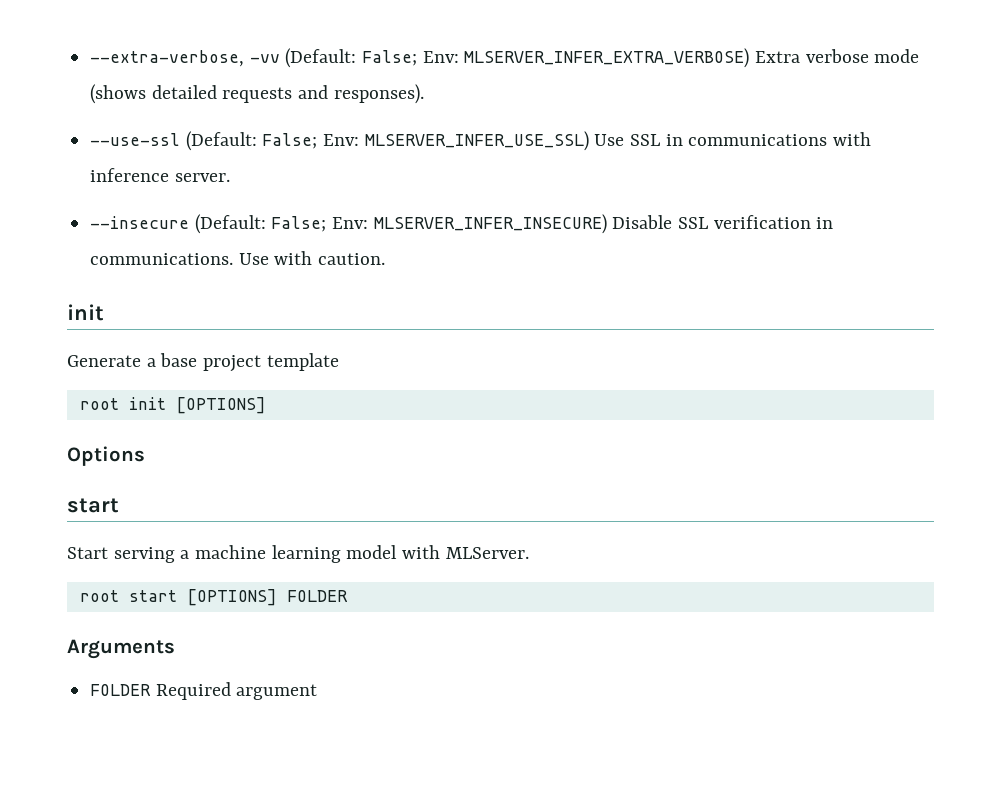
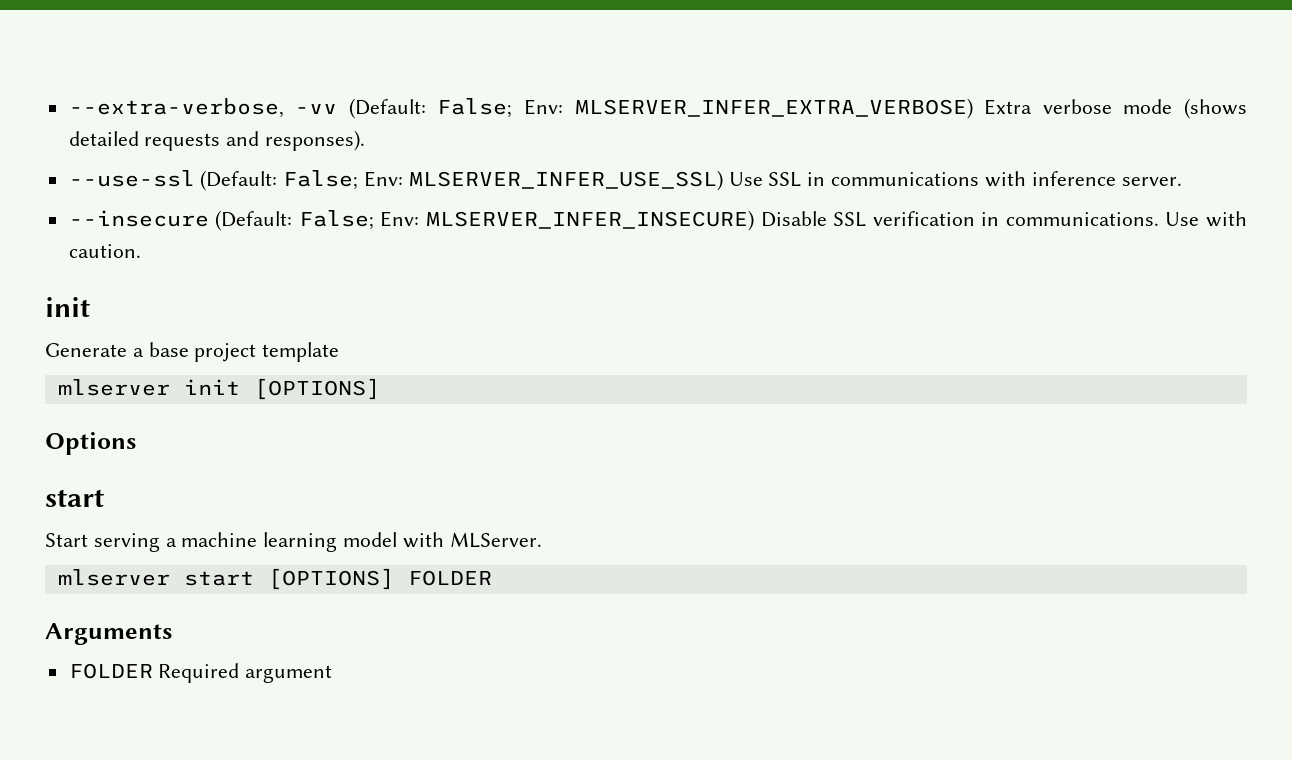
- root init [OPTIONS]
+ mlserver init [OPTIONS]
- root start [OPTIONS] FOLDER
+ mlserver start [OPTIONS] FOLDER

